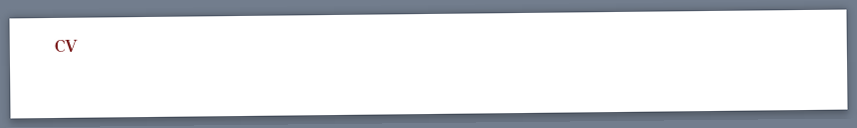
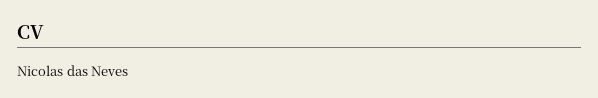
+ Nicolas das Neves

